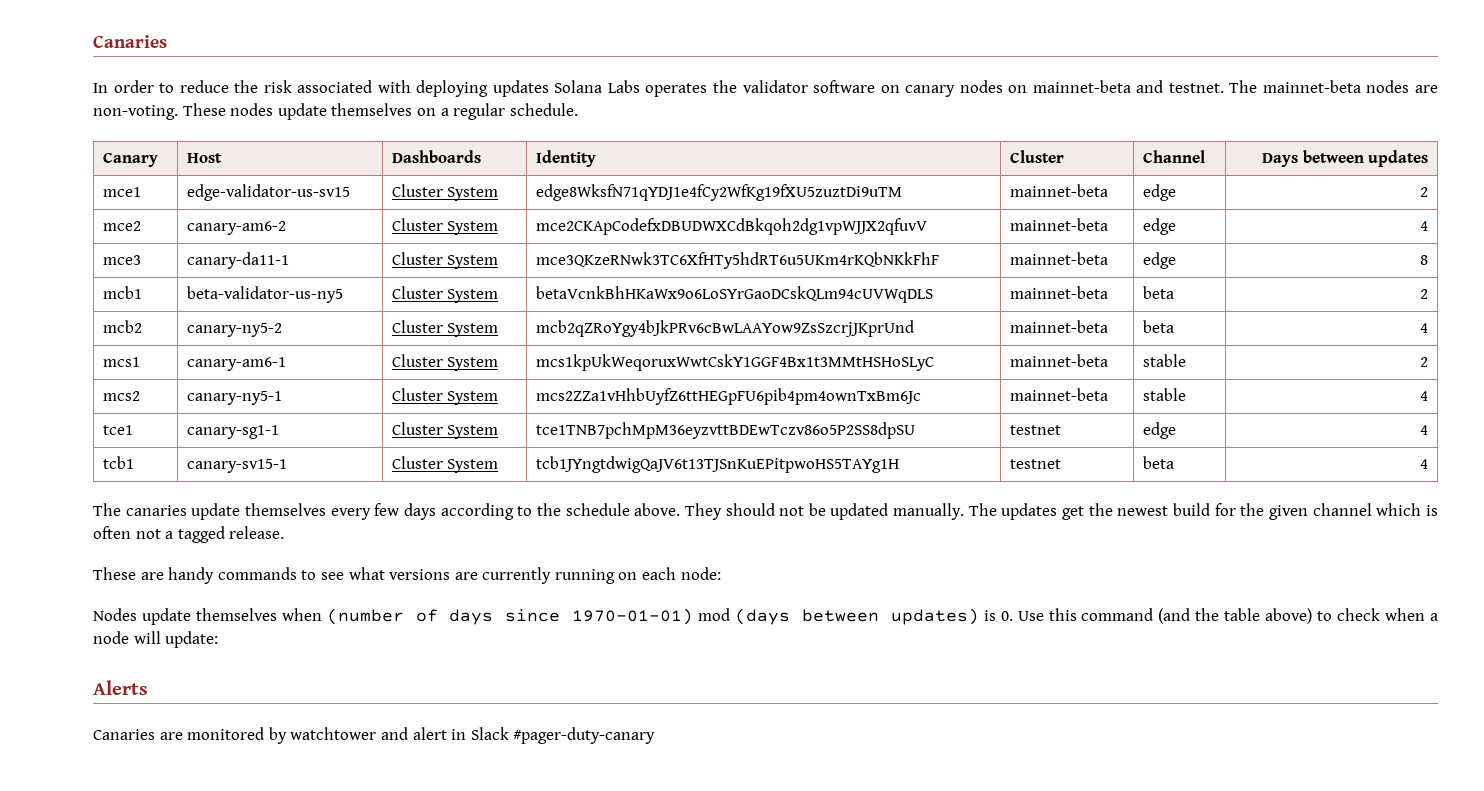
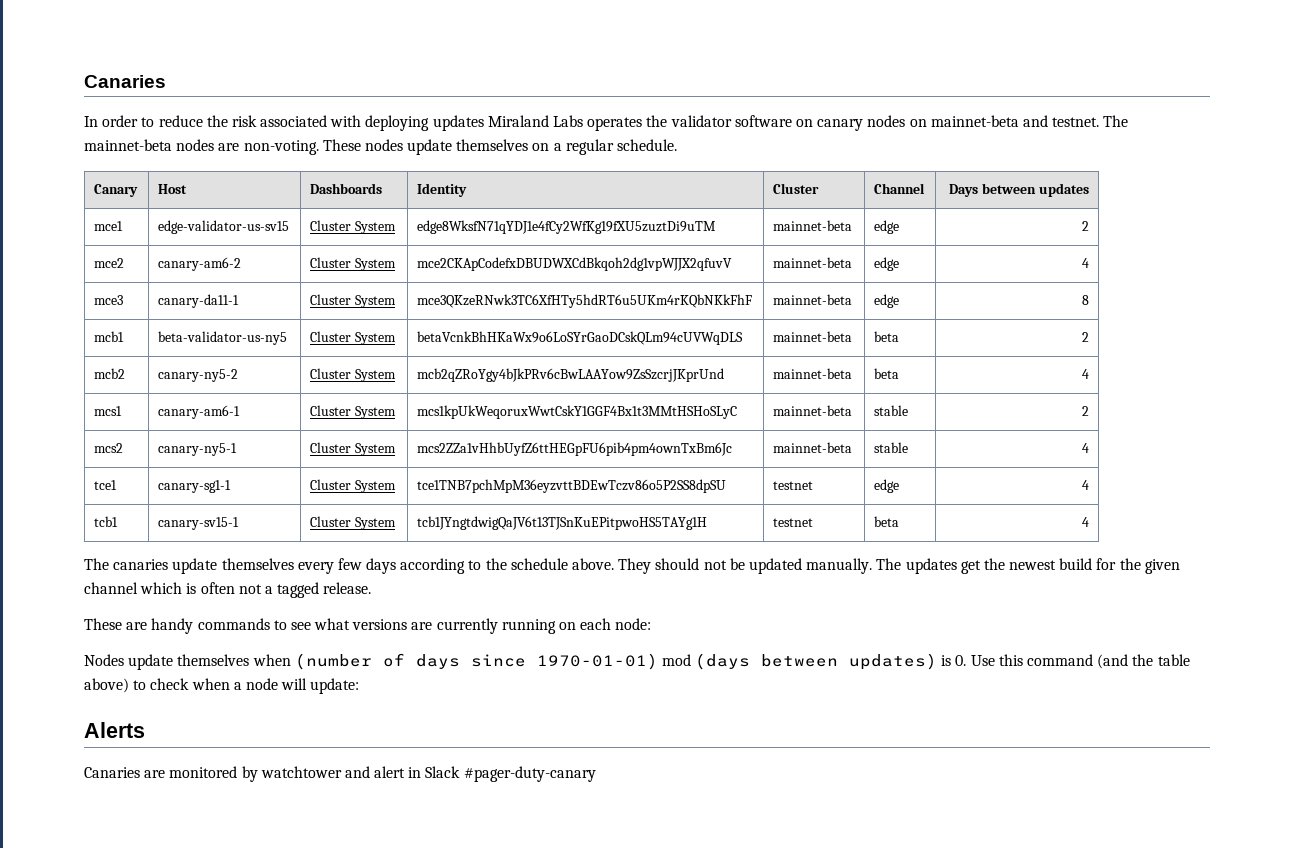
- In order to reduce the risk associated with deploying updates Solana Labs operates the validator software on canary nodes on mainnet-beta and testnet.
+ In order to reduce the risk associated with deploying updates Miraland Labs operates the validator software on canary nodes on mainnet-beta and testnet.

